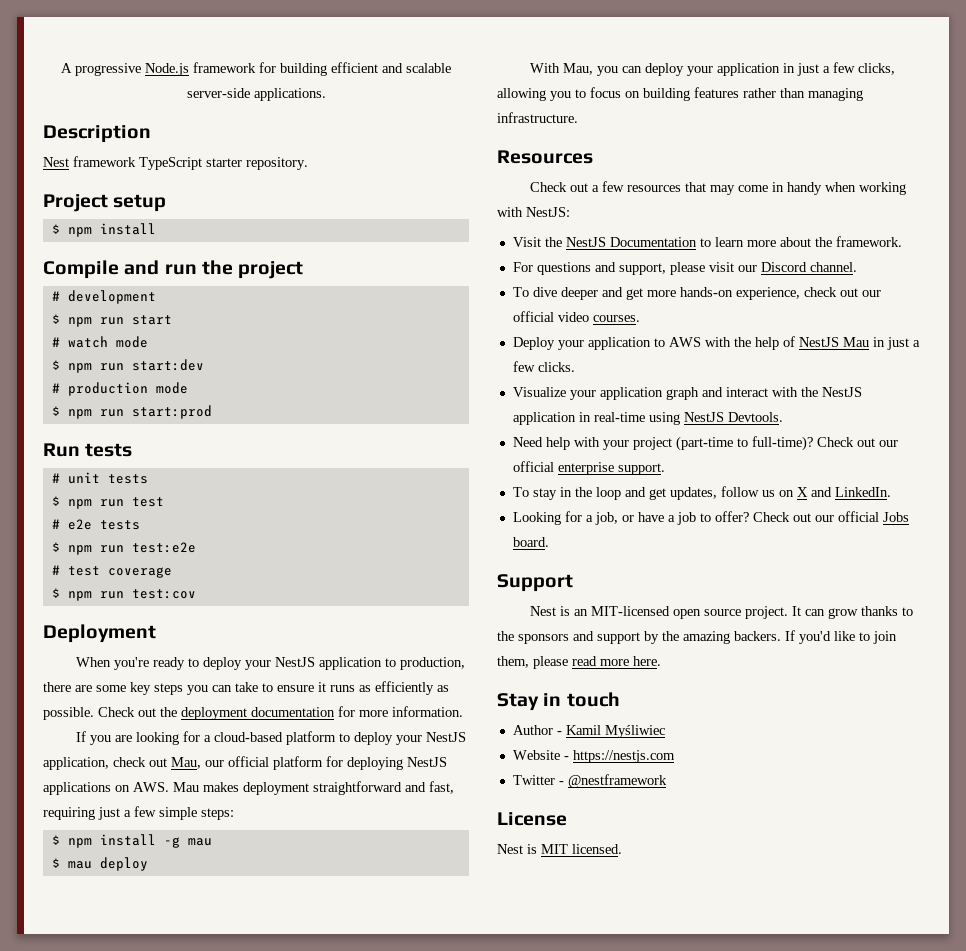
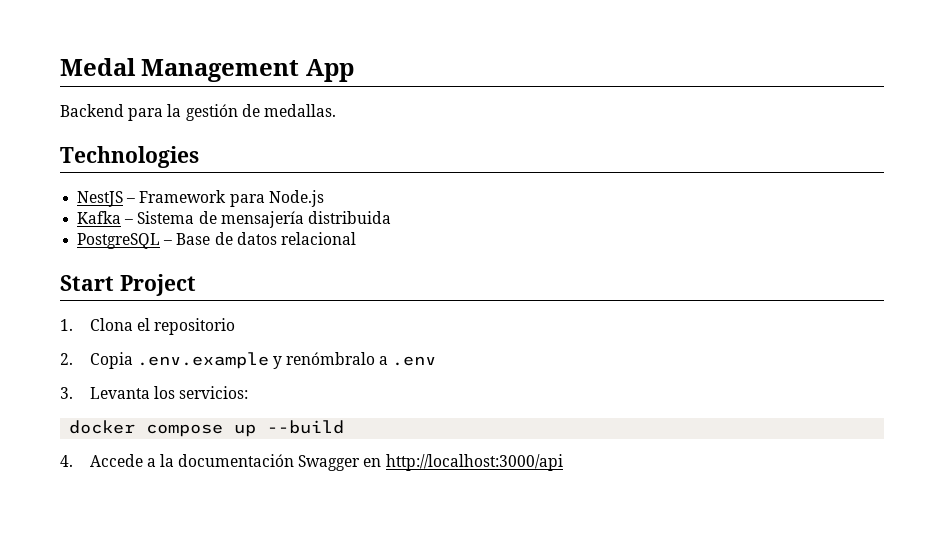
- A progressive Node.js framework for building efficient and scalable server-side applications.
- Description
- Nest framework TypeScript starter repository.
- Project setup
- $ npm install
- Compile and run the project
- # development
- $ npm run start
- # watch mode
- $ npm run start:dev
- # production mode
- $ npm run start:prod
- Run tests
- # unit tests
- $ npm run test
- # e2e tests
- $ npm run test:e2e
- # test coverage
- $ npm run test:cov
- Deployment
- When you're ready to deploy your NestJS application to production, there are some key steps you can take to ensure it runs as efficiently as possible. Check out the deployment documentation for more information.
- If you are looking for a cloud-based platform to deploy your NestJS application, check out Mau, our official platform for deploying NestJS applications on AWS. Mau makes deployment straightforward and fast, requiring just a few simple steps:
- $ npm install -g mau
- $ mau deploy
- With Mau, you can deploy your application in just a few clicks, allowing you to focus on building features rather than managing infrastructure.
- Resources
- Check out a few resources that may come in handy when working with NestJS:
- Visit the NestJS Documentation to learn more about the framework.
- For questions and support, please visit our Discord channel.
- To dive deeper and get more hands-on experience, check out our official video courses.
- Deploy your application to AWS with the help of NestJS Mau in just a few clicks.
- Visualize your application graph and interact with the NestJS application in real-time using NestJS Devtools.
- Need help with your project (part-time to full-time)? Check out our official enterprise support.
- To stay in the loop and get updates, follow us on X and LinkedIn.
- Looking for a job, or have a job to offer? Check out our official Jobs board.
- Support
- Nest is an MIT-licensed open source project. It can grow thanks to the sponsors and support by the amazing backers. If you'd like to join them, please read more here.
- Stay in touch
- Author - Kamil Myśliwiec
- Website - https://nestjs.com
- Twitter - @nestframework
- License
- Nest is MIT licensed.
+ Medal Management App
+ Backend para la gestión de medallas.
+ Technologies
+ NestJS – Framework para Node.js
+ Kafka – Sistema de mensajería distribuida
+ PostgreSQL – Base de datos relacional
+ Start Project
+ 1. Clona el repositorio
+ 2. Copia .env.example y renómbralo a .env
+ 3. Levanta los servicios:
+ docker compose up --build
+ 4. Accede a la documentación Swagger en http://localhost:3000/api

